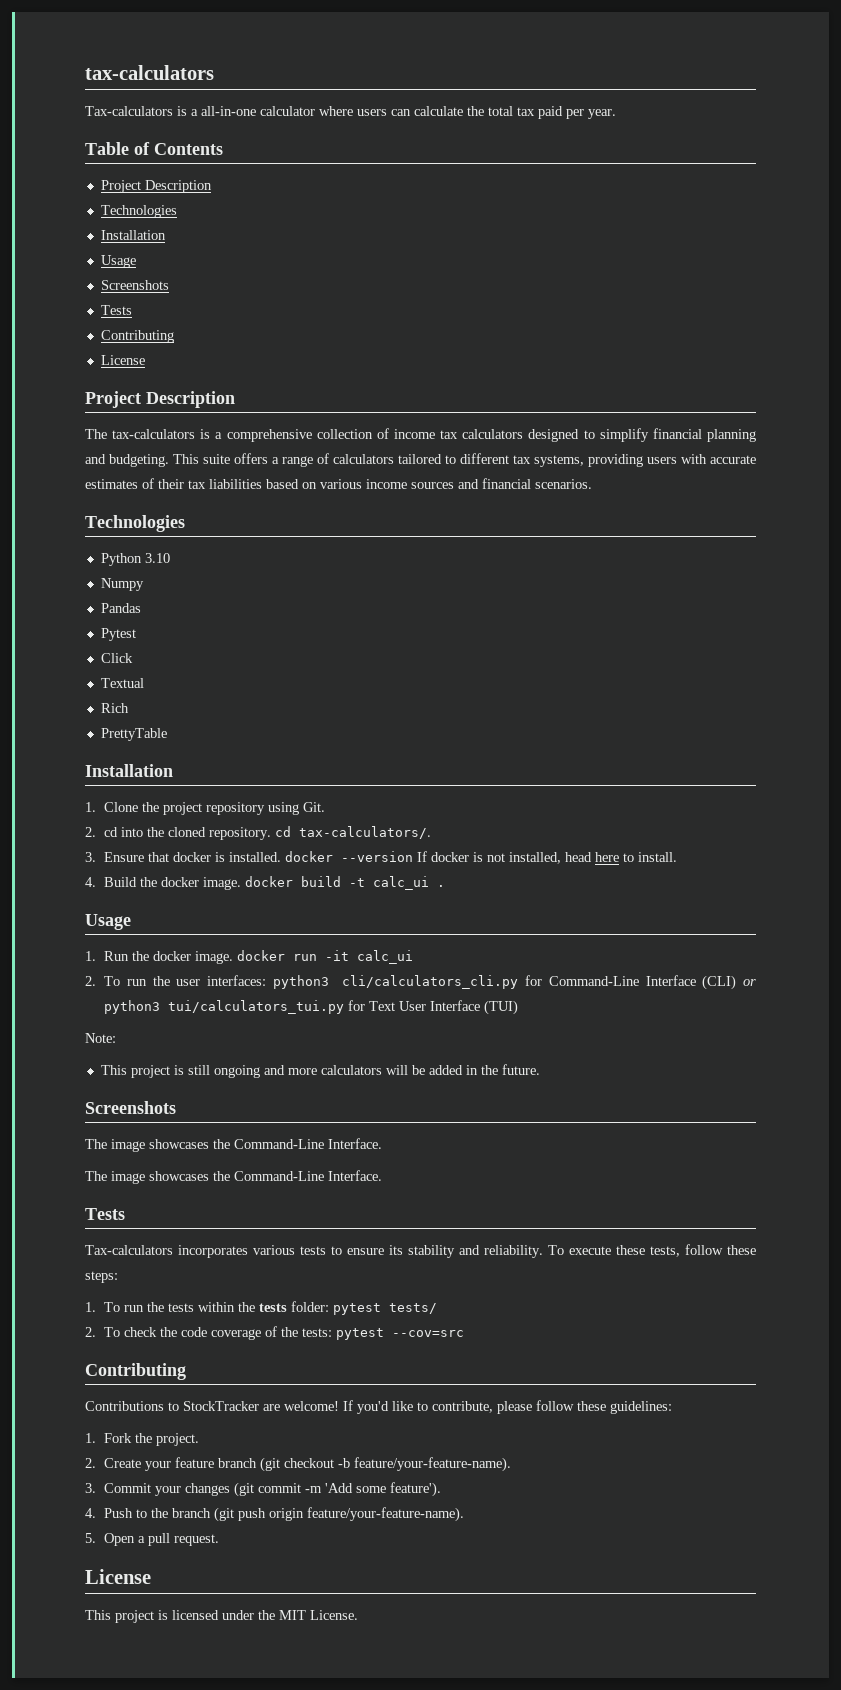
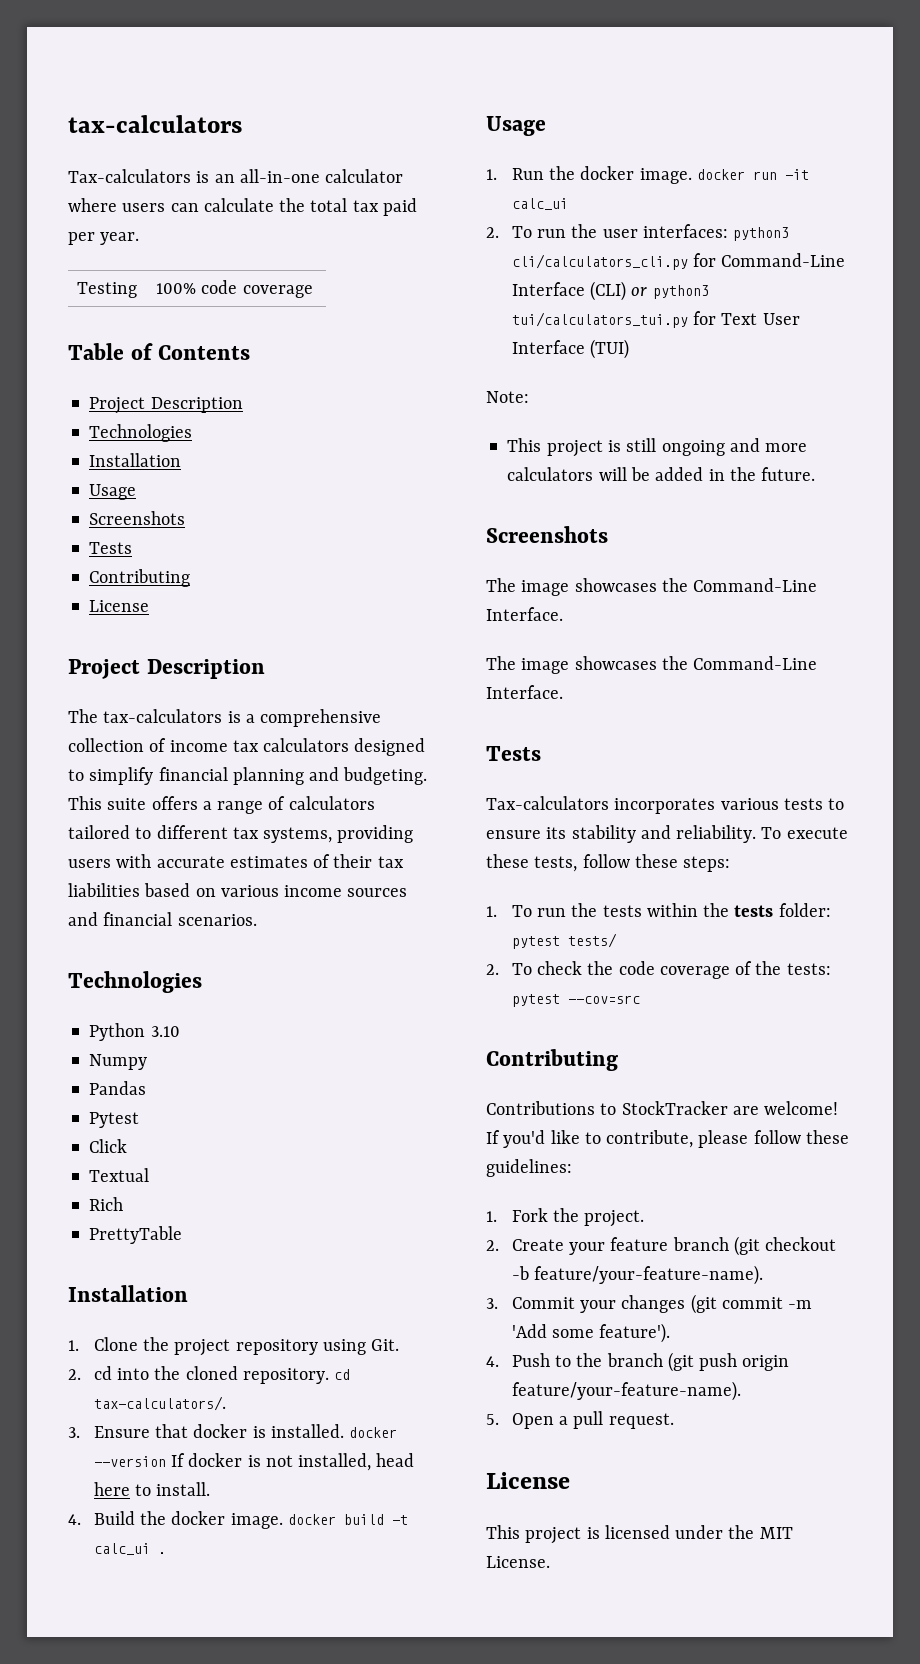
- Tax-calculators is a all-in-one calculator where users can calculate the total tax paid per year.
+ Tax-calculators is an all-in-one calculator where users can calculate the total tax paid per year.
+ Testing | 100% code coverage

